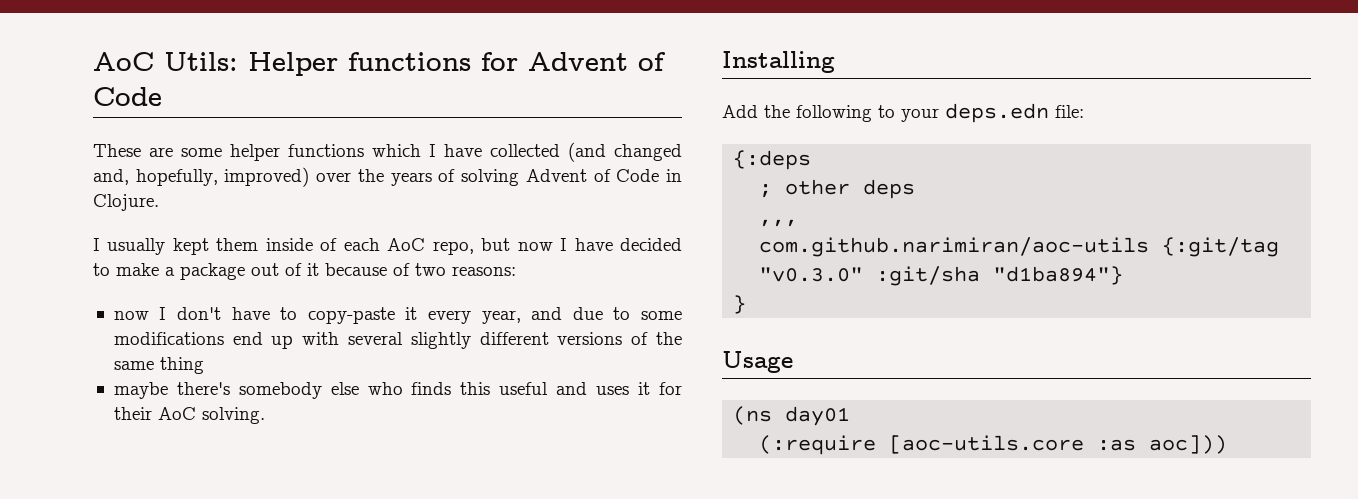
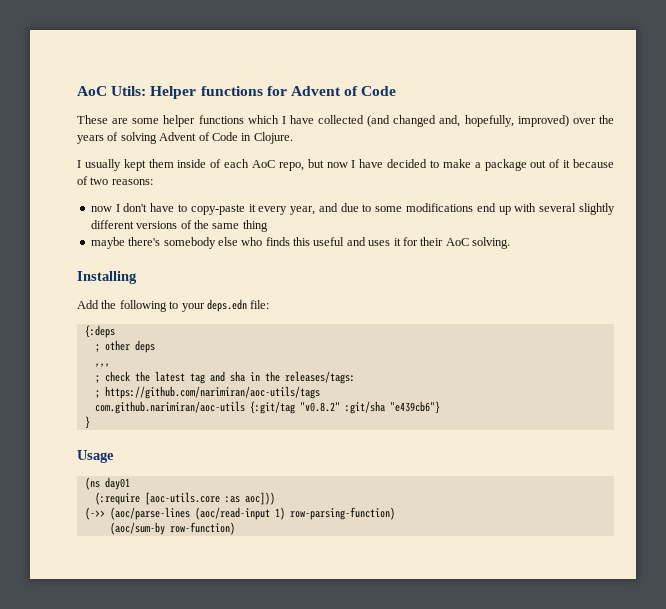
+ ; check the latest tag and sha in the releases/tags:
+ ; https://github.com/narimiran/aoc-utils/tags
- com.github.narimiran/aoc-utils {:git/tag "v0.3.0" :git/sha "d1ba894"}
+ com.github.narimiran/aoc-utils {:git/tag "v0.8.2" :git/sha "e439cb6"}
+ (->> (aoc/parse-lines (aoc/read-input 1) row-parsing-function)
+ (aoc/sum-by row-function)

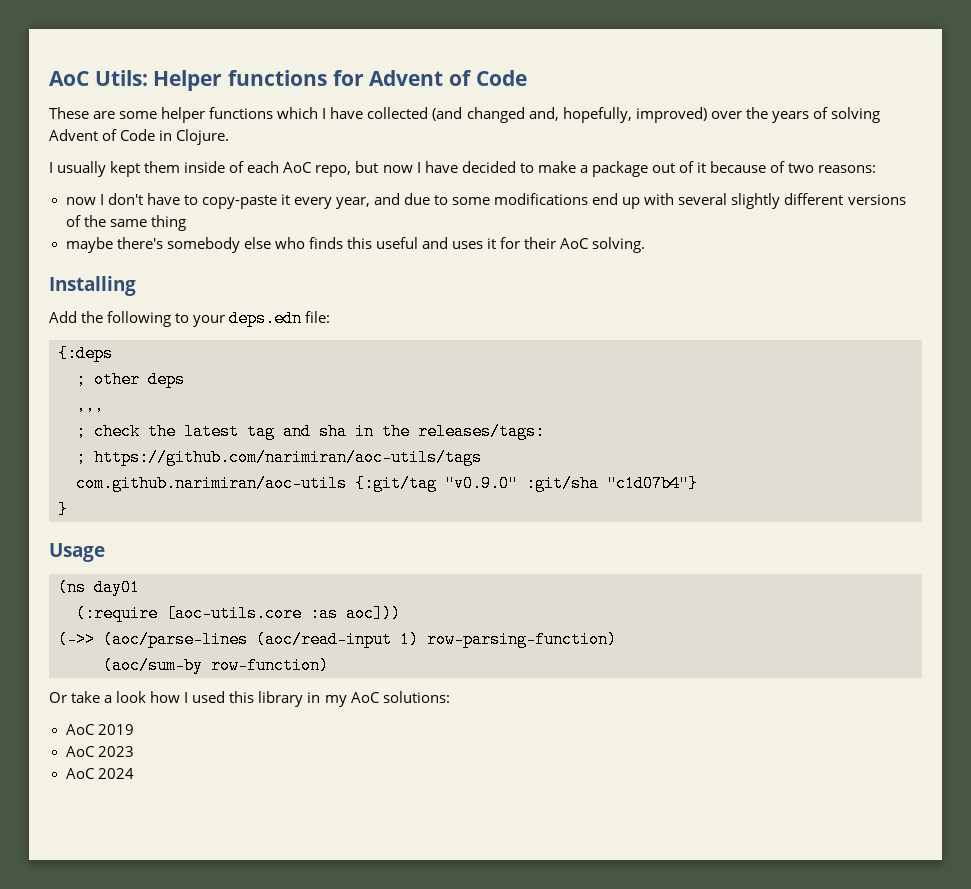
- com.github.narimiran/aoc-utils {:git/tag "v0.8.2" :git/sha "e439cb6"}
+ com.github.narimiran/aoc-utils {:git/tag "v0.9.0" :git/sha "c1d07b4"}
+ Or take a look how I used this library in my AoC solutions:
+ AoC 2019
+ AoC 2023
+ AoC 2024

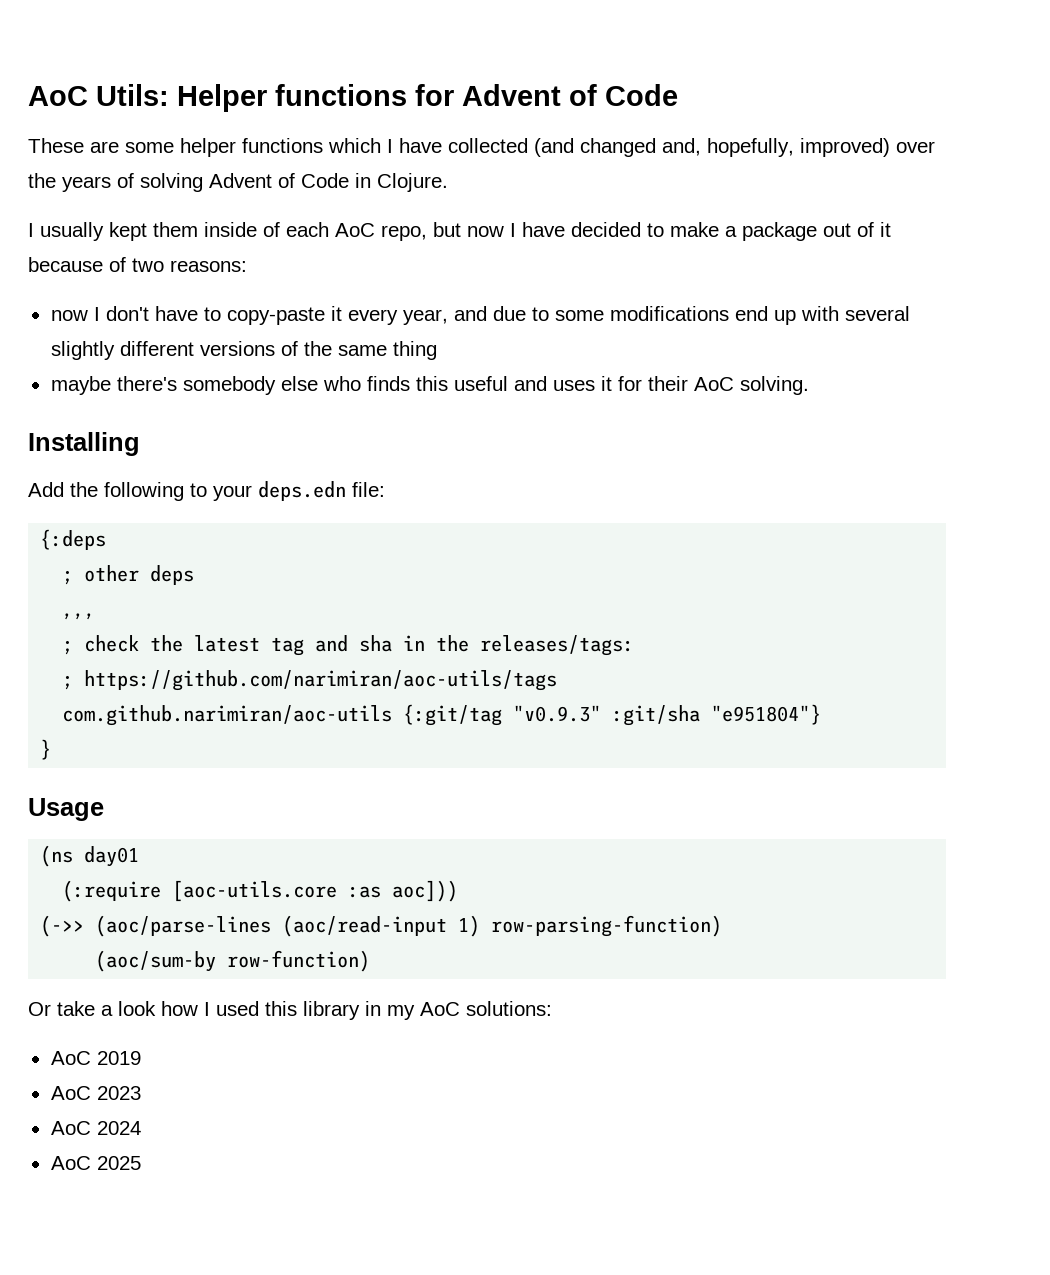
- com.github.narimiran/aoc-utils {:git/tag "v0.9.0" :git/sha "c1d07b4"}
+ com.github.narimiran/aoc-utils {:git/tag "v0.9.3" :git/sha "e951804"}
+ AoC 2025

